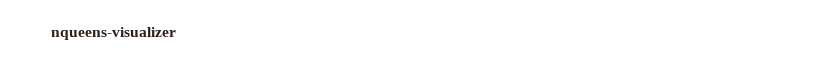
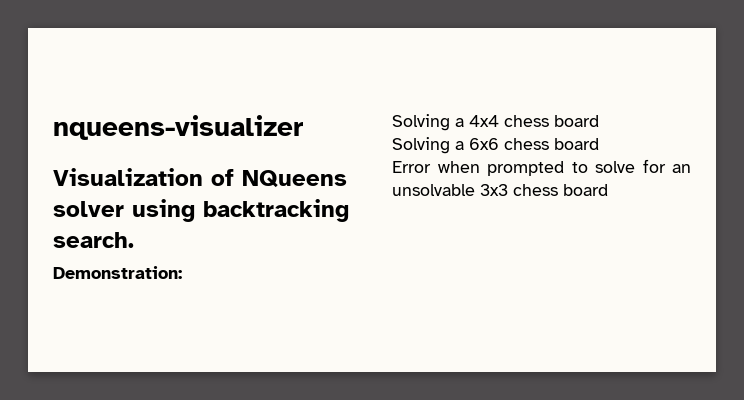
+ Visualization of NQueens solver using backtracking search.
+ Demonstration:
+ Solving a 4x4 chess board
+ Solving a 6x6 chess board
+ Error when prompted to solve for an unsolvable 3x3 chess board

